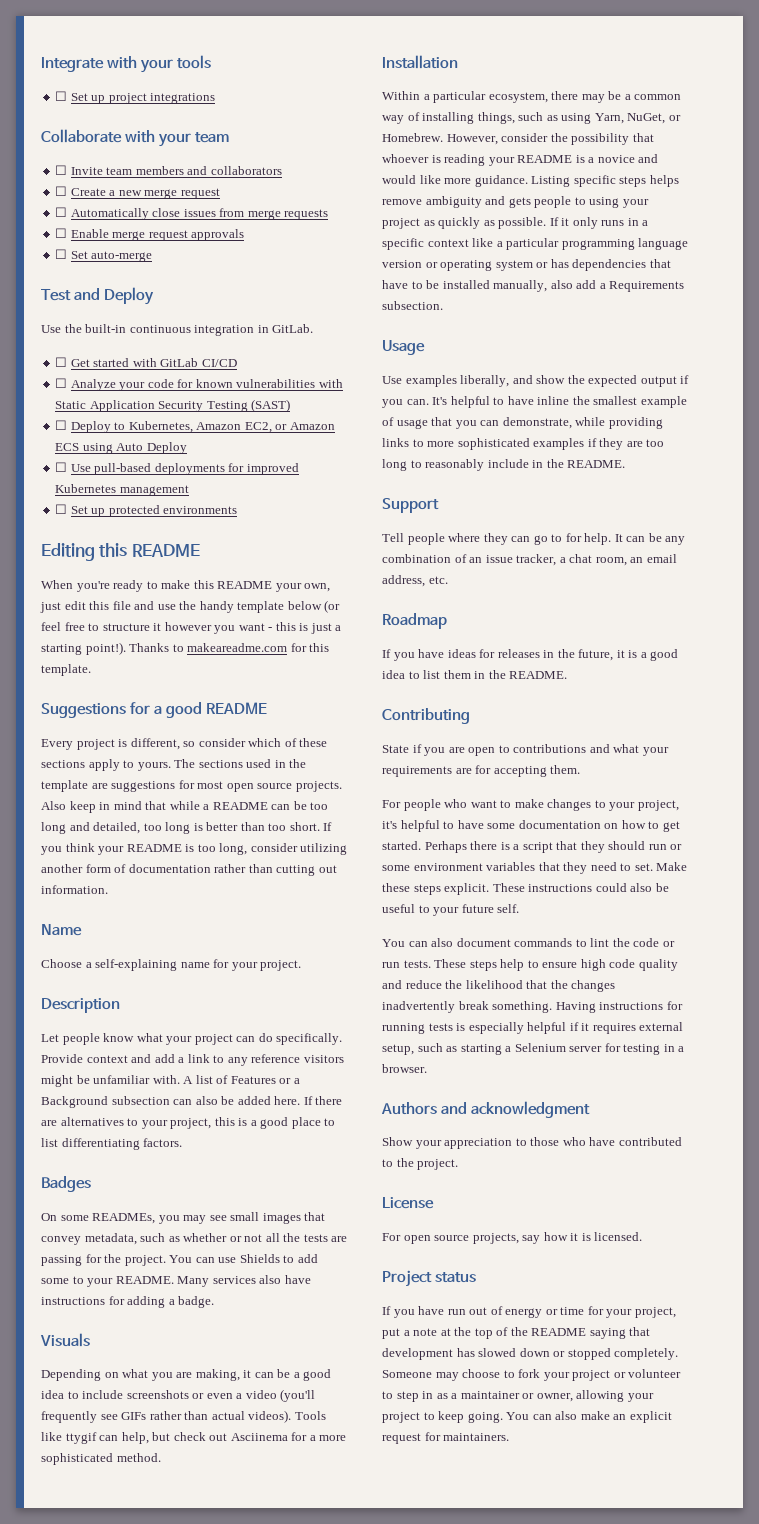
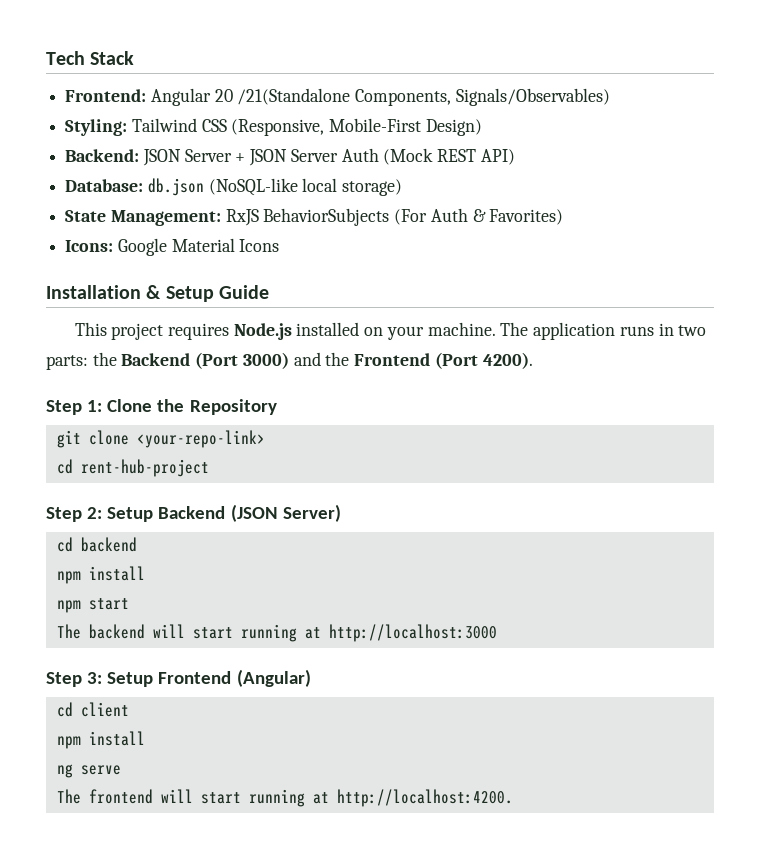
- Integrate with your tools
- ☐ Set up project integrations
- Collaborate with your team
- ☐ Invite team members and collaborators
- ☐ Create a new merge request
- ☐ Automatically close issues from merge requests
- ☐ Enable merge request approvals
- ☐ Set auto-merge
- Test and Deploy
- Use the built-in continuous integration in GitLab.
- ☐ Get started with GitLab CI/CD
- ☐ Analyze your code for known vulnerabilities with Static Application Security Testing (SAST)
- ☐ Deploy to Kubernetes, Amazon EC2, or Amazon ECS using Auto Deploy
- ☐ Use pull-based deployments for improved Kubernetes management
- ☐ Set up protected environments
- Editing this README
- When you're ready to make this README your own, just edit this file and use the handy template below (or feel free to structure it however you want - this is just a starting point!). Thanks to makeareadme.com for this template.
- Suggestions for a good README
- Every project is different, so consider which of these sections apply to yours. The sections used in the template are suggestions for most open source projects. Also keep in mind that while a README can be too long and detailed, too long is better than too short. If you think your README is too long, consider utilizing another form of documentation rather than cutting out information.
- Name
- Choose a self-explaining name for your project.
- Description
- Let people know what your project can do specifically. Provide context and add a link to any reference visitors might be unfamiliar with. A list of Features or a Background subsection can also be added here. If there are alternatives to your project, this is a good place to list differentiating factors.
- Badges
- On some READMEs, you may see small images that convey metadata, such as whether or not all the tests are passing for the project. You can use Shields to add some to your README. Many services also have instructions for adding a badge.
- Visuals
- Depending on what you are making, it can be a good idea to include screenshots or even a video (you'll frequently see GIFs rather than actual videos). Tools like ttygif can help, but check out Asciinema for a more sophisticated method.
- Installation
- Within a particular ecosystem, there may be a common way of installing things, such as using Yarn, NuGet, or Homebrew. However, consider the possibility that whoever is reading your README is a novice and would like more guidance. Listing specific steps helps remove ambiguity and gets people to using your project as quickly as possible. If it only runs in a specific context like a particular programming language version or operating system or has dependencies that have to be installed manually, also add a Requirements subsection.
- Usage
- Use examples liberally, and show the expected output if you can. It's helpful to have inline the smallest example of usage that you can demonstrate, while providing links to more sophisticated examples if they are too long to reasonably include in the README.
- Support
- Tell people where they can go to for help. It can be any combination of an issue tracker, a chat room, an email address, etc.
- Roadmap
- If you have ideas for releases in the future, it is a good idea to list them in the README.
- Contributing
- State if you are open to contributions and what your requirements are for accepting them.
- For people who want to make changes to your project, it's helpful to have some documentation on how to get started. Perhaps there is a script that they should run or some environment variables that they need to set. Make these steps explicit. These instructions could also be useful to your future self.
- You can also document commands to lint the code or run tests. These steps help to ensure high code quality and reduce the likelihood that the changes inadvertently break something. Having instructions for running tests is especially helpful if it requires external setup, such as starting a Selenium server for testing in a browser.
- Authors and acknowledgment
- Show your appreciation to those who have contributed to the project.
- License
- For open source projects, say how it is licensed.
- Project status
- If you have run out of energy or time for your project, put a note at the top of the README saying that development has slowed down or stopped completely. Someone may choose to fork your project or volunteer to step in as a maintainer or owner, allowing your project to keep going. You can also make an explicit request for maintainers.
+ Tech Stack
+ Frontend: Angular 20 /21(Standalone Components, Signals/Observables)
+ Styling: Tailwind CSS (Responsive, Mobile-First Design)
+ Backend: JSON Server + JSON Server Auth (Mock REST API)
+ Database: db.json (NoSQL-like local storage)
+ State Management: RxJS BehaviorSubjects (For Auth & Favorites)
+ Icons: Google Material Icons
+ Installation & Setup Guide
+ This project requires Node.js installed on your machine. The application runs in two parts: the Backend (Port 3000) and the Frontend (Port 4200).
+ Step 1: Clone the Repository
+ git clone <your-repo-link>
+ cd rent-hub-project
+ Step 2: Setup Backend (JSON Server)
+ cd backend
+ npm install
+ npm start
+ The backend will start running at http://localhost:3000
+ Step 3: Setup Frontend (Angular)
+ cd client
+ npm install
+ ng serve
+ The frontend will start running at http://localhost:4200.

